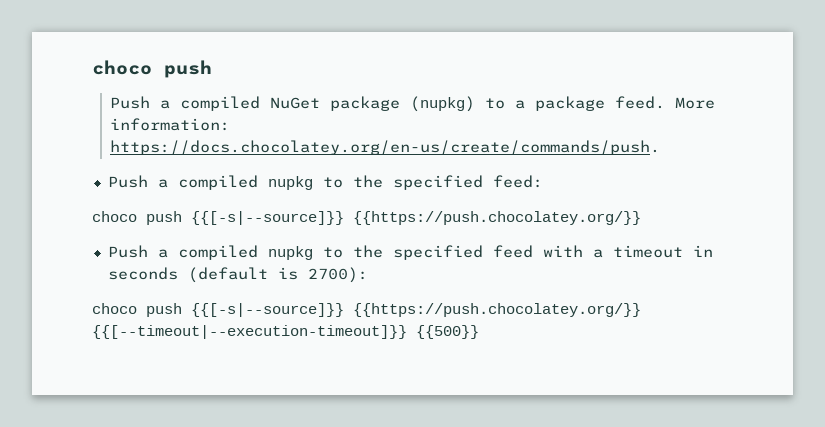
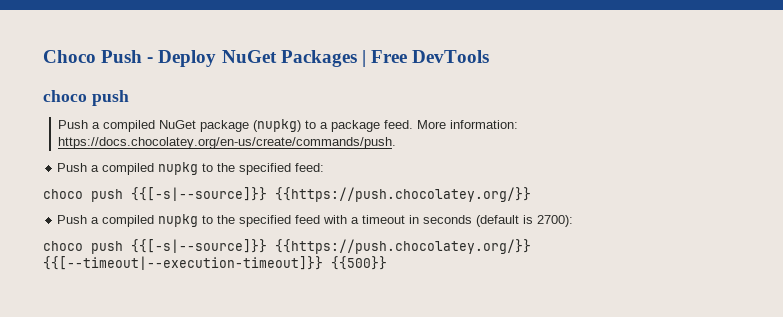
+ Choco Push - Deploy NuGet Packages | Free DevTools

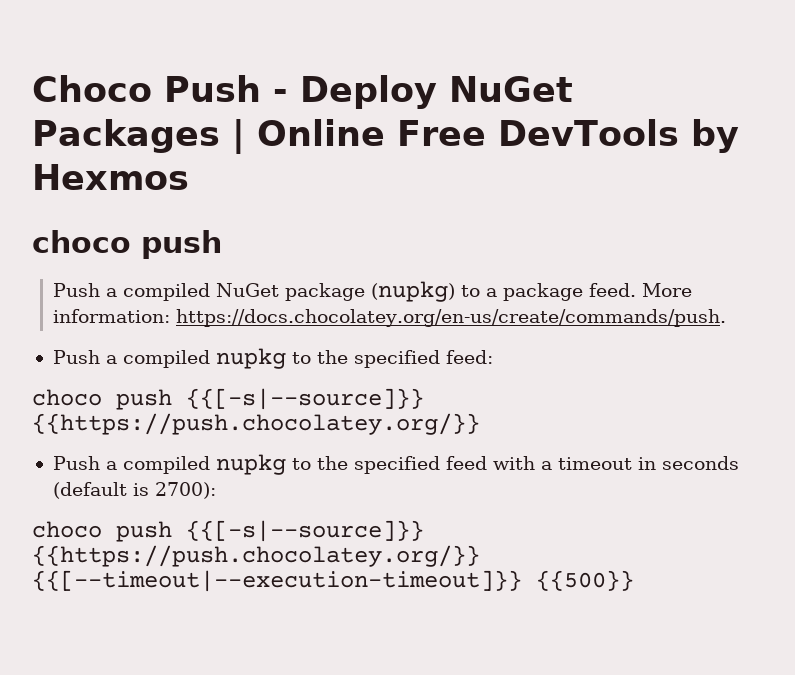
- Choco Push - Deploy NuGet Packages | Free DevTools
+ Choco Push - Deploy NuGet Packages | Online Free DevTools by Hexmos

